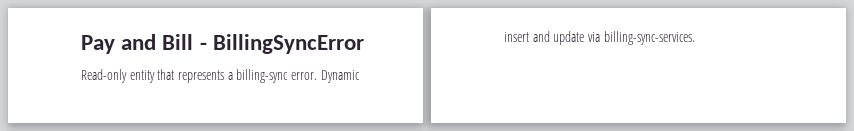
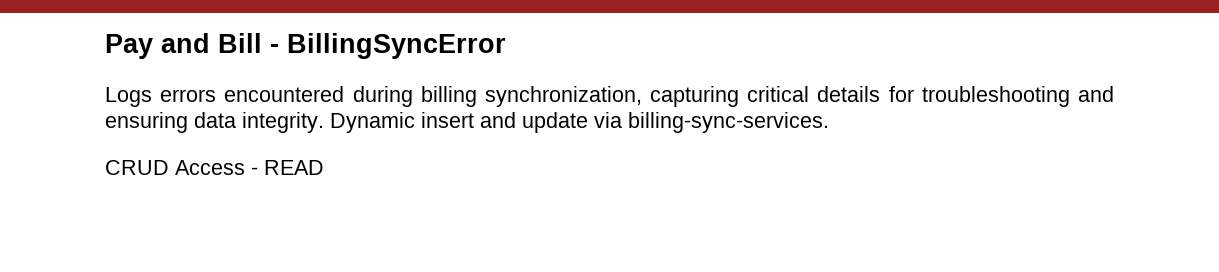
- Read-only entity that represents a billing-sync error.
+ Logs errors encountered during billing synchronization, capturing critical details for troubleshooting and ensuring data integrity.
+ CRUD Access - READ

